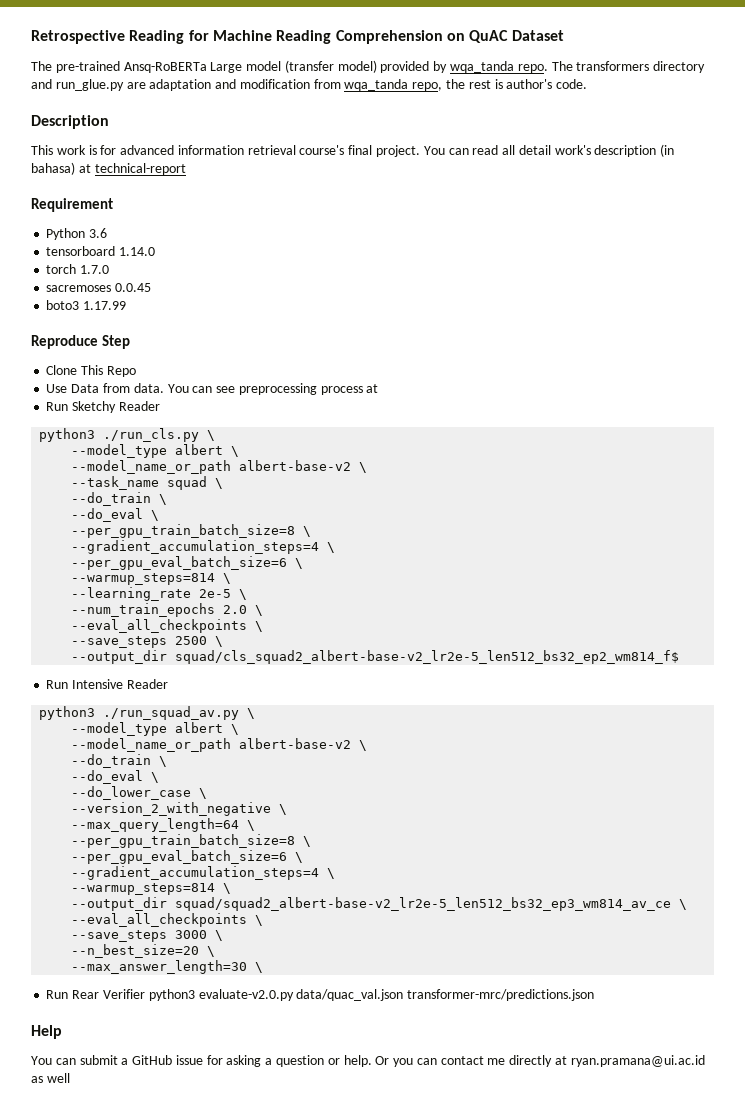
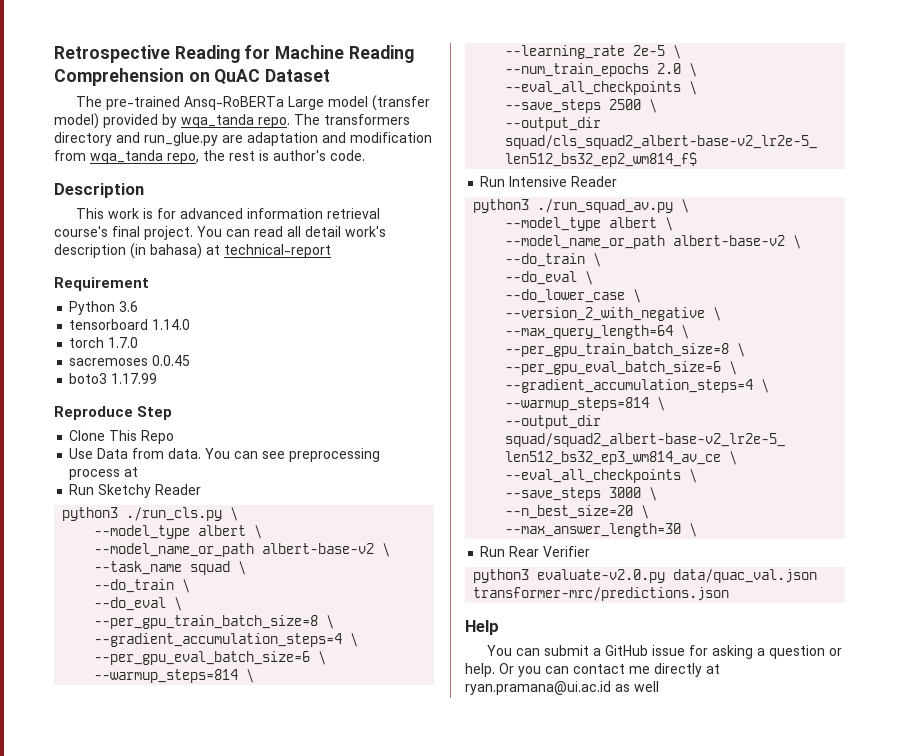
- Run Rear Verifier python3 evaluate-v2.0.py data/quac_val.json transformer-mrc/predictions.json
+ Run Rear Verifier
+ python3 evaluate-v2.0.py data/quac_val.json transformer-mrc/predictions.json

